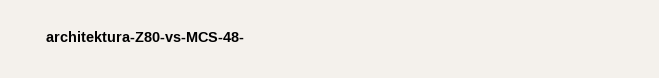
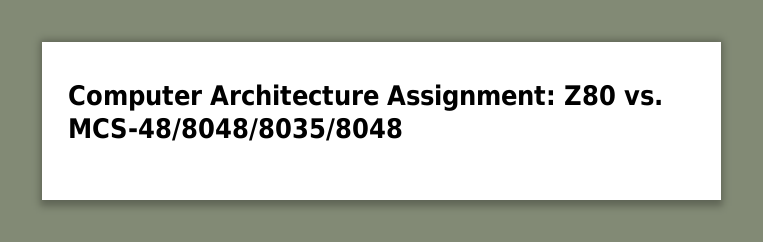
- architektura-Z80-vs-MCS-48-
+ Computer Architecture Assignment: Z80 vs. MCS-48/8048/8035/8048

